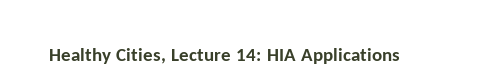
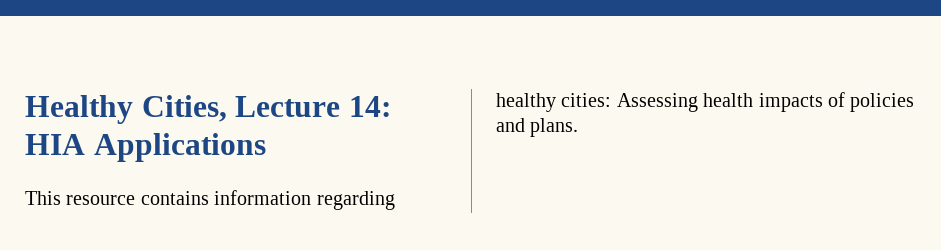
+ This resource contains information regarding healthy cities: Assessing health impacts of policies and plans.

